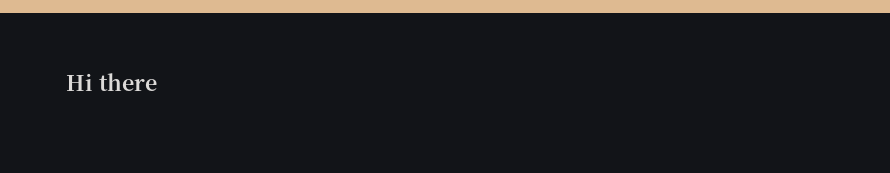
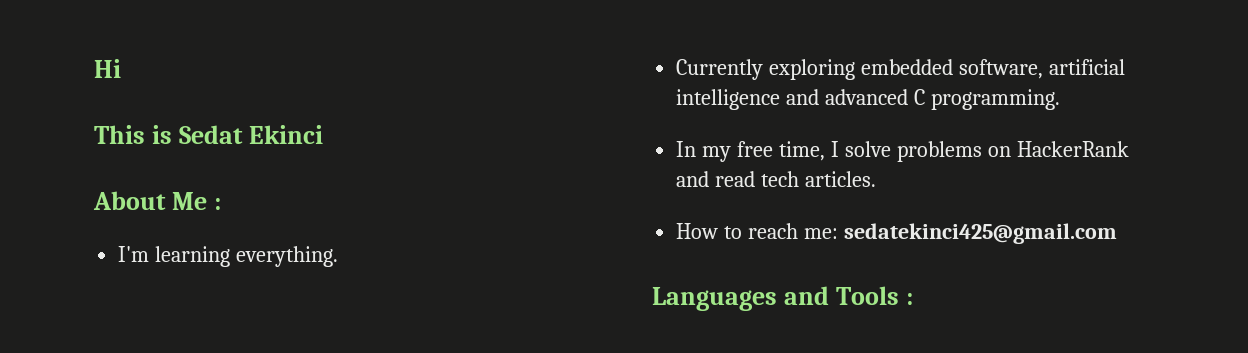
- Hi there
+ Hi
+ This is Sedat Ekinci
+ About Me :
+ I'm learning everything.
+ Currently exploring embedded software, artificial intelligence and advanced C programming.
+ In my free time, I solve problems on HackerRank and read tech articles.
+ How to reach me: sedatekinci425@gmail.com
+ Languages and Tools :

